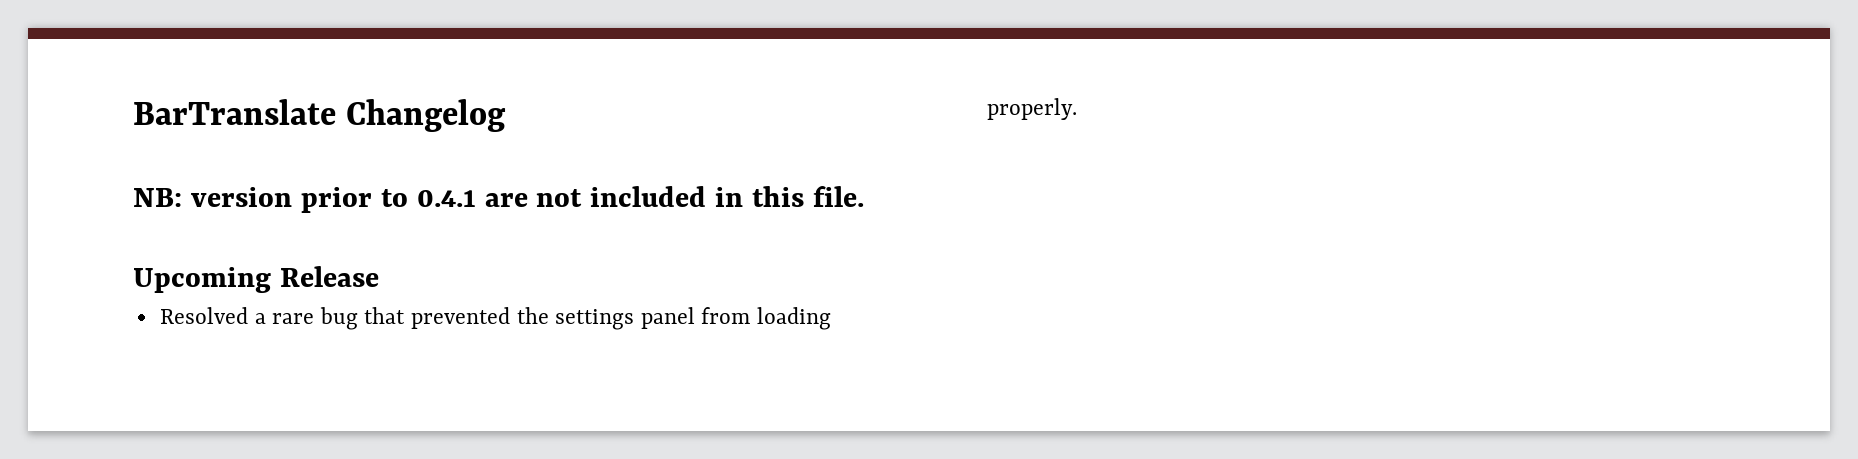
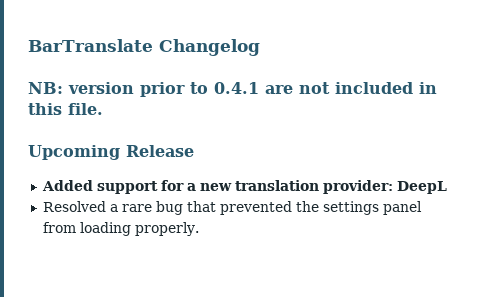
+ Added support for a new translation provider: DeepL

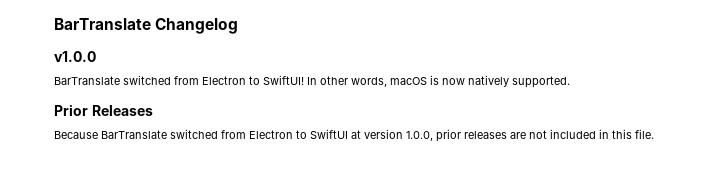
- NB: version prior to 0.4.1 are not included in this file.
+ v1.0.0
+ BarTranslate switched from Electron to SwiftUI! In other words, macOS is now natively supported.
+ Prior Releases
+ Because BarTranslate switched from Electron to SwiftUI at version 1.0.0, prior releases are not included in this file.
- Upcoming Release
- Added support for a new translation provider: DeepL
- Resolved a rare bug that prevented the settings panel from loading properly.

